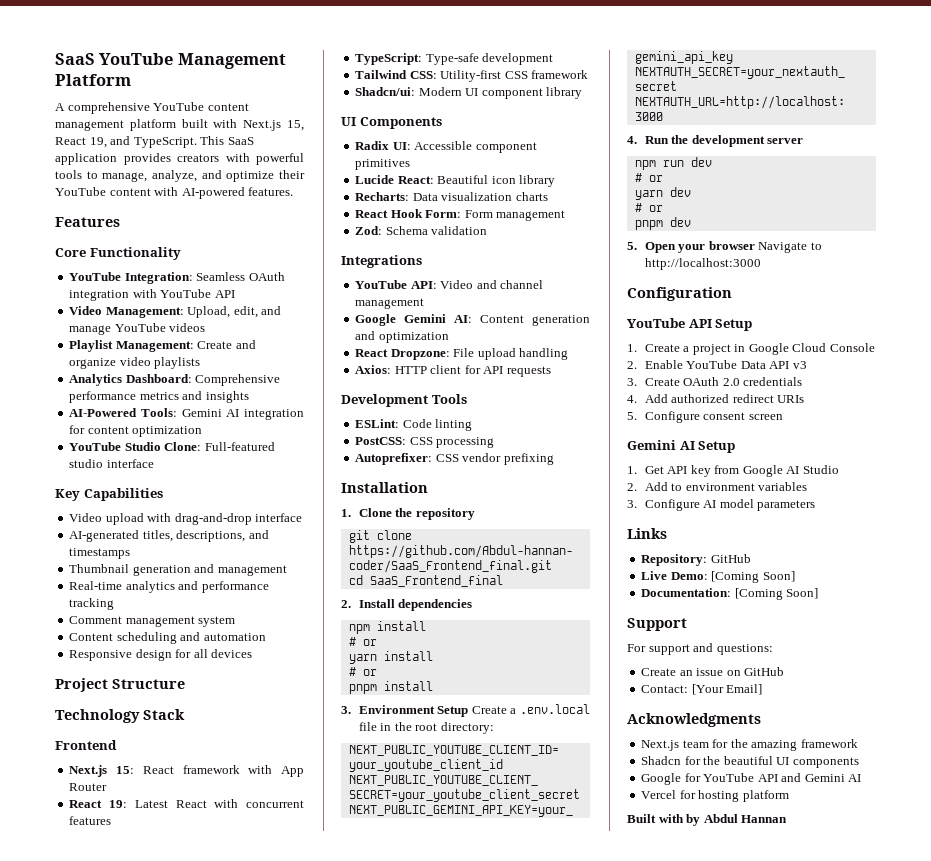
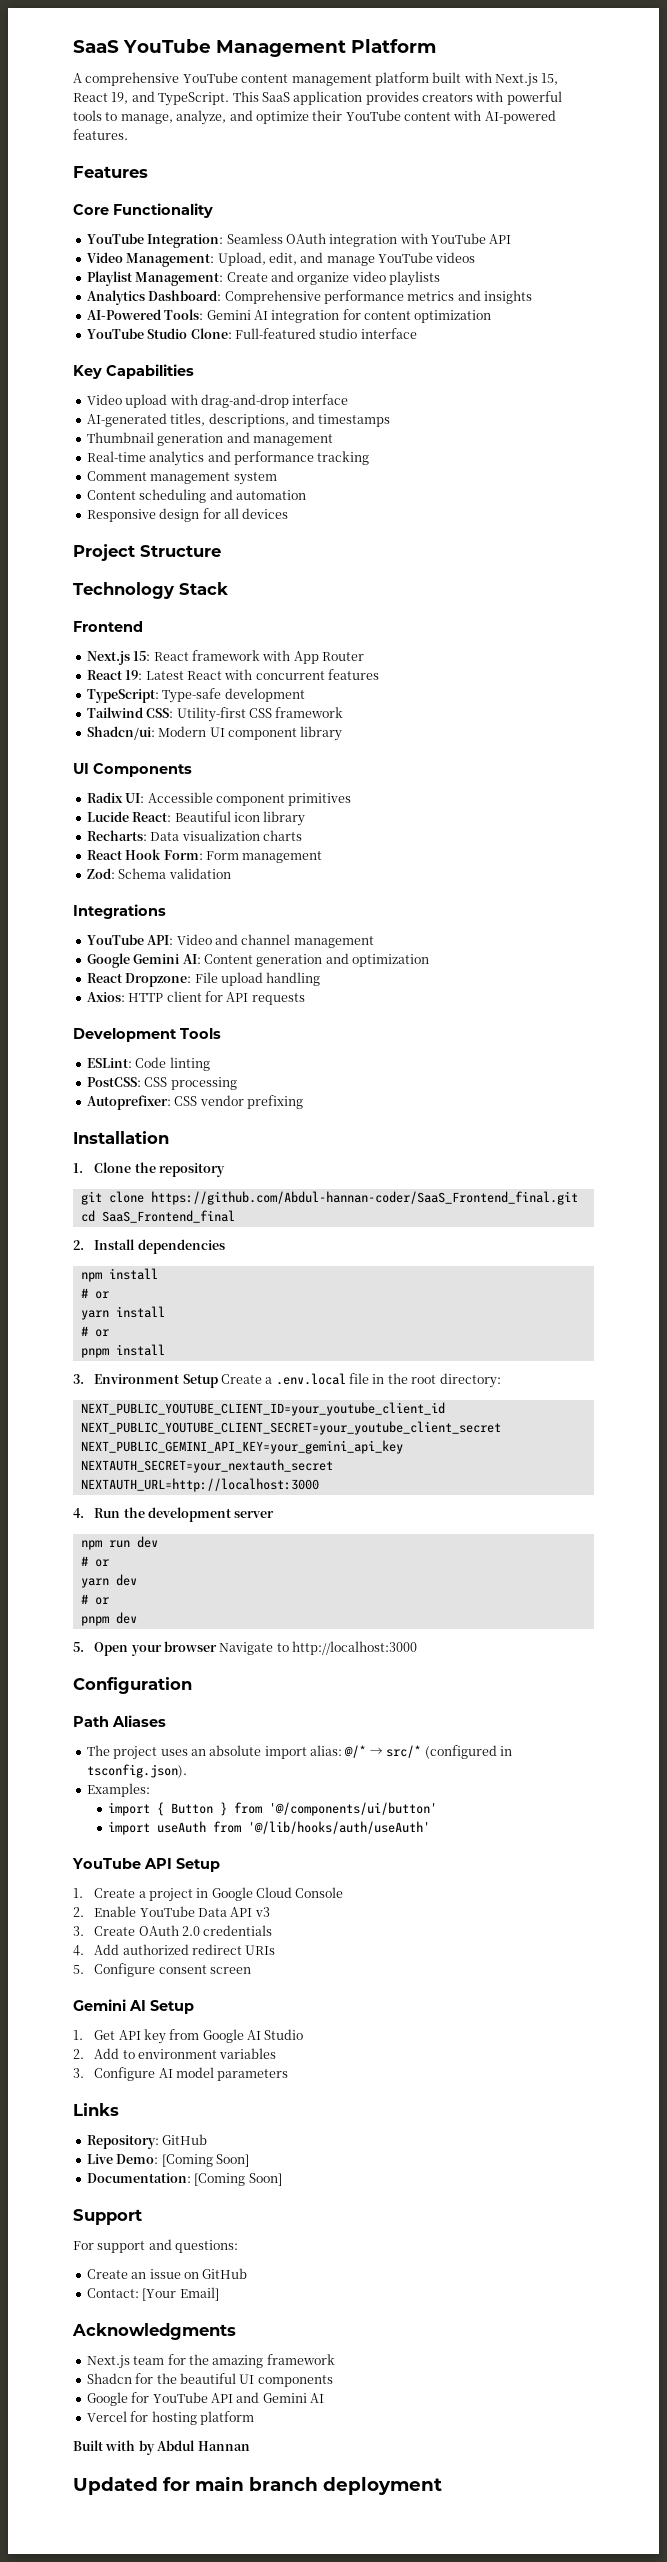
+ Path Aliases
+ The project uses an absolute import alias: @/* → src/* (configured in tsconfig.json).
+ Examples:
+ import { Button } from '@/components/ui/button'
+ import useAuth from '@/lib/hooks/auth/useAuth'
+ Updated for main branch deployment

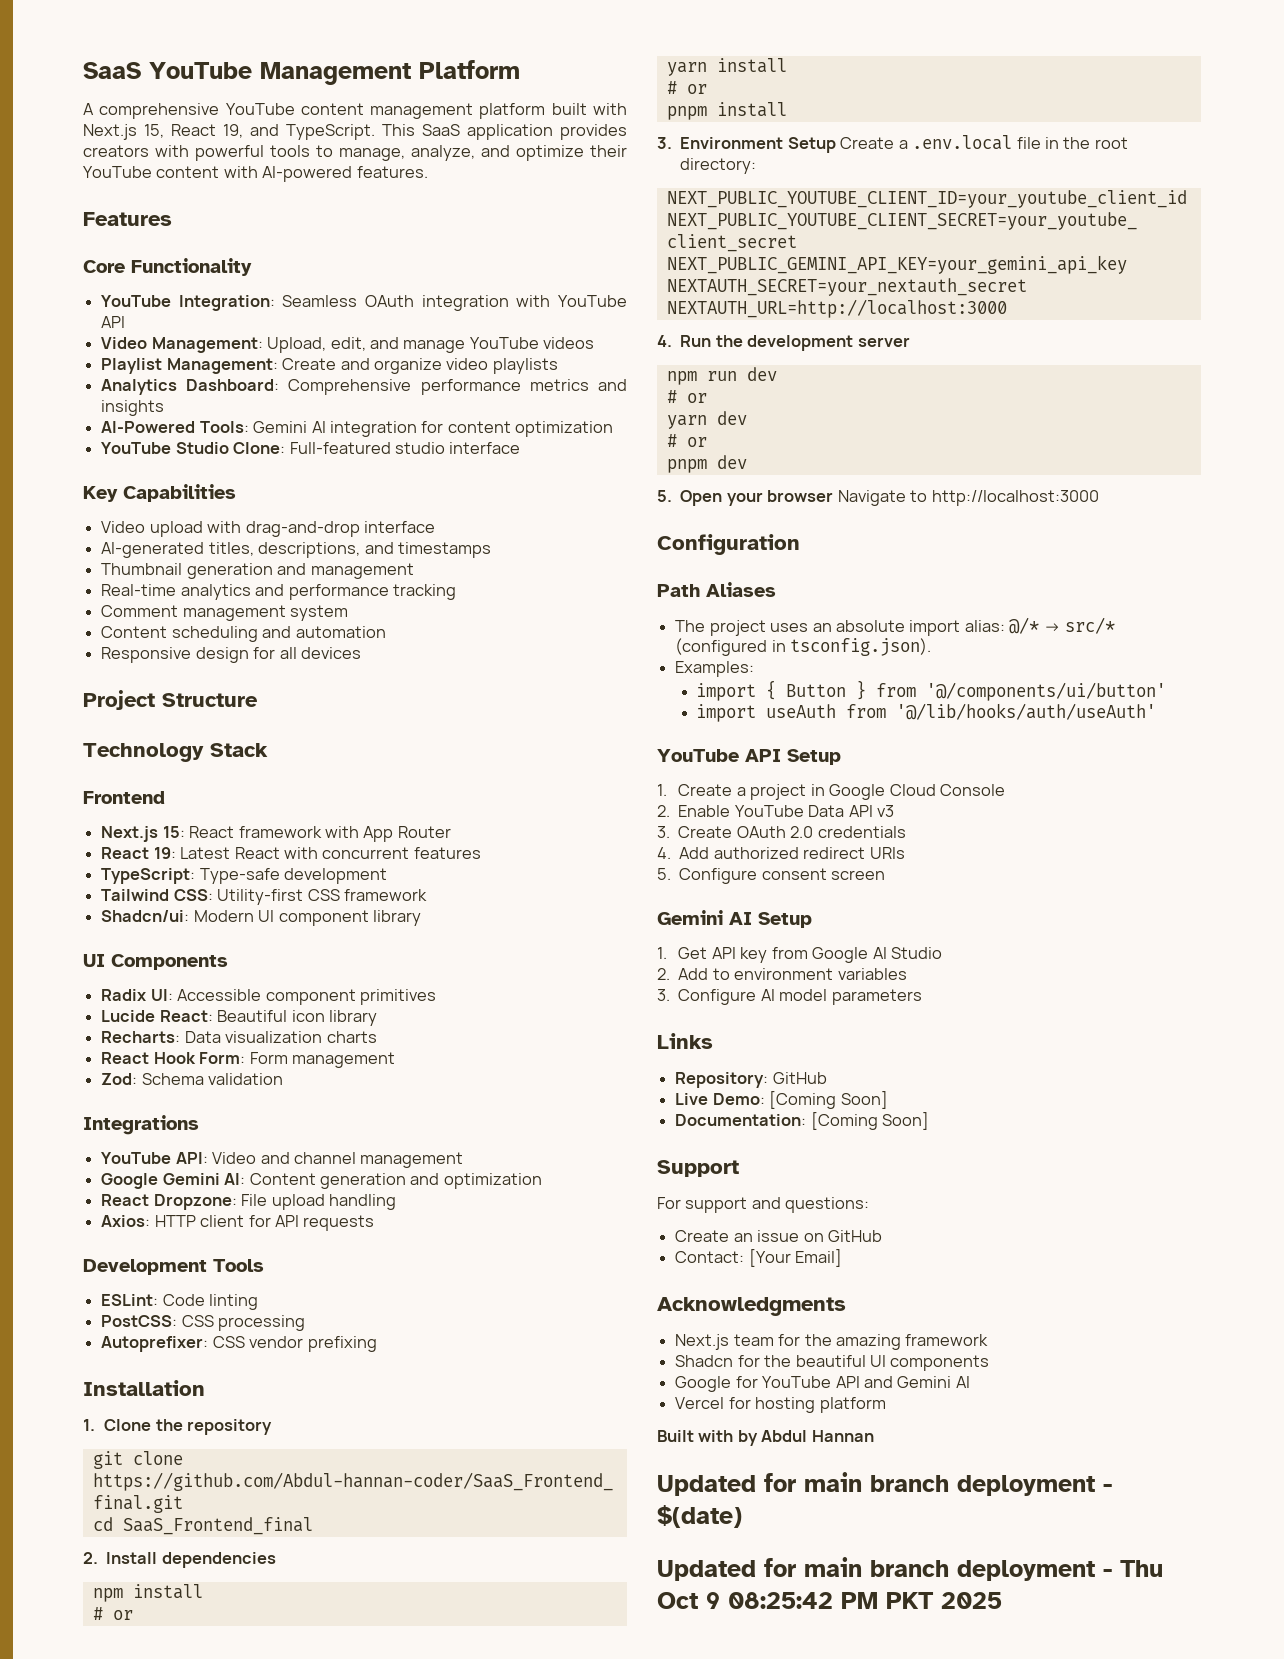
- Updated for main branch deployment
+ Updated for main branch deployment - $(date)
+ Updated for main branch deployment - Thu Oct 9 08:25:42 PM PKT 2025

